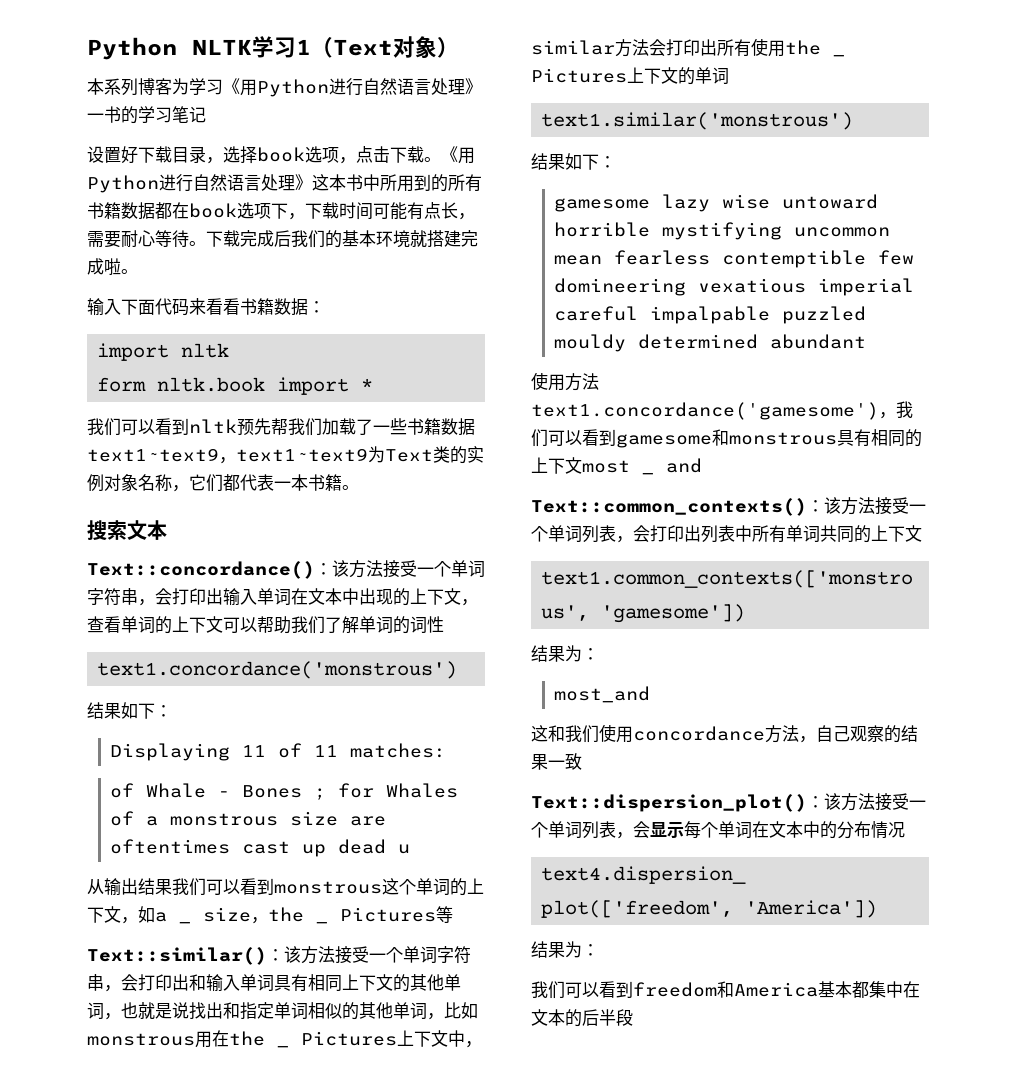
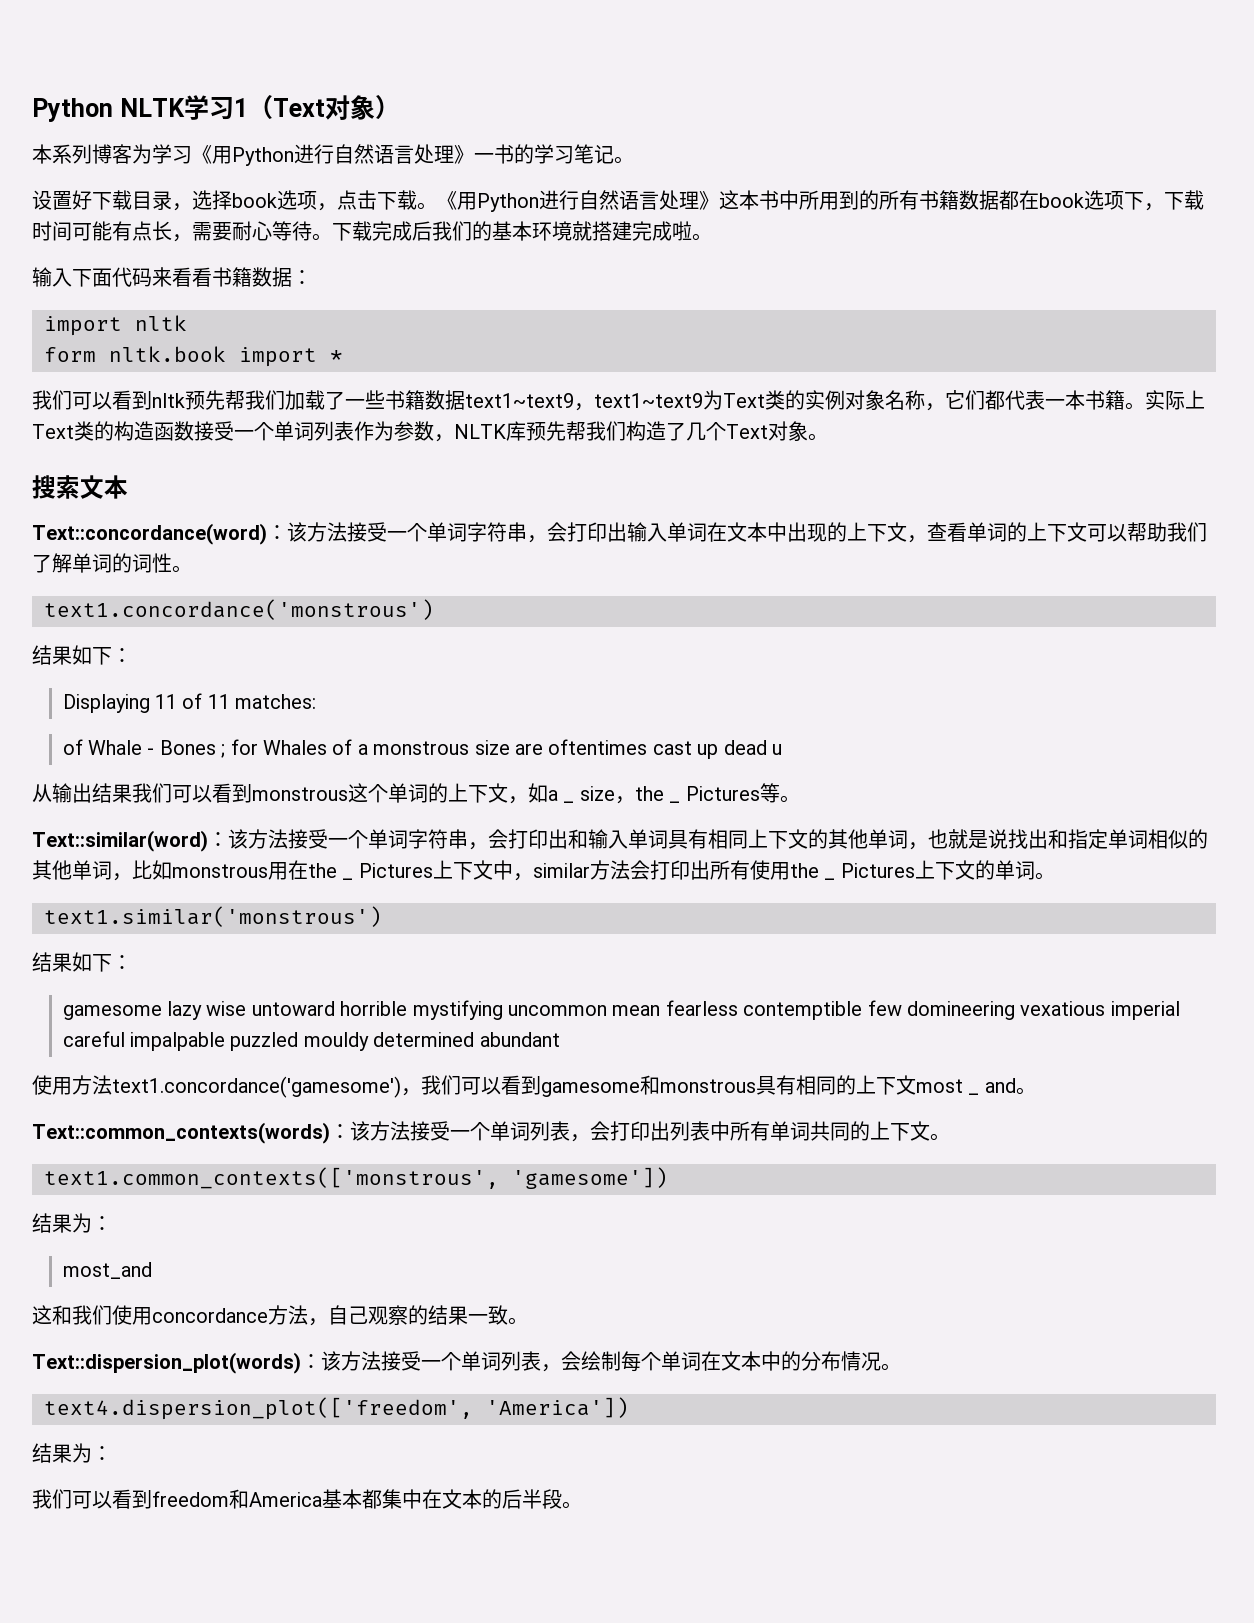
- 本系列博客为学习《用Python进行自然语言处理》一书的学习笔记
+ 本系列博客为学习《用Python进行自然语言处理》一书的学习笔记。
+ 实际上Text类的构造函数接受一个单词列表作为参数，NLTK库预先帮我们构造了几个Text对象。
- Text::concordance()：该方法接受一个单词字符串，会打印出输入单词在文本中出现的上下文，查看单词的上下文可以帮助我们了解单词的词性
+ Text::concordance(word)：该方法接受一个单词字符串，会打印出输入单词在文本中出现的上下文，查看单词的上下文可以帮助我们了解单词的词性。
- 从输出结果我们可以看到monstrous这个单词的上下文，如a _ size，the _ Pictures等
- Text::similar()：
+ 从输出结果我们可以看到monstrous这个单词的上下文，如a _ size，the _ Pictures等。
+ Text::similar(word)：
- 该方法接受一个单词字符串，会打印出和输入单词具有相同上下文的其他单词，也就是说找出和指定单词相似的其他单词，比如monstrous用在the _ Pictures上下文中，similar方法会打印出所有使用the _ Pictures上下文的单词
+ 该方法接受一个单词字符串，会打印出和输入单词具有相同上下文的其他单词，也就是说找出和指定单词相似的其他单词，比如monstrous用在the _ Pictures上下文中，similar方法会打印出所有使用the _ Pictures上下文的单词。
- 使用方法text1.concordance('gamesome')，我们可以看到gamesome和monstrous具有相同的上下文most _ and
- Text::common_contexts()：该方法接受一个单词列表，会打印出列表中所有单词共同的上下文
+ 使用方法text1.concordance('gamesome')，我们可以看到gamesome和monstrous具有相同的上下文most _ and。
+ Text::common_contexts(words)：该方法接受一个单词列表，会打印出列表中所有单词共同的上下文。
- 这和我们使用concordance方法，自己观察的结果一致
- Text::dispersion_plot()：该方法接受一个单词列表，会显示每个单词在文本中的分布情况
+ 这和我们使用concordance方法，自己观察的结果一致。
+ Text::dispersion_plot(words)：该方法接受一个单词列表，会绘制每个单词在文本中的分布情况。
- 我们可以看到freedom和America基本都集中在文本的后半段
+ 我们可以看到freedom和America基本都集中在文本的后半段。

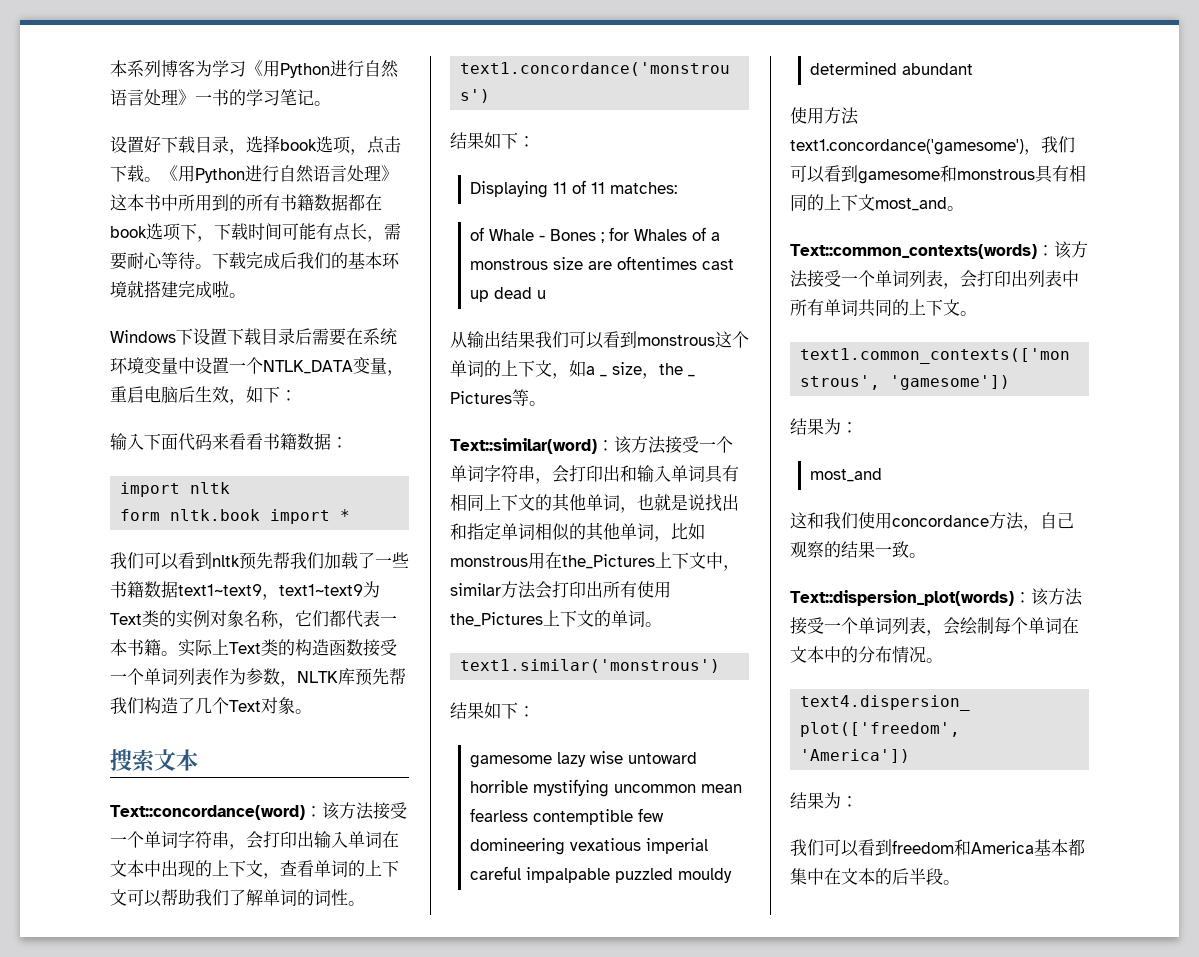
- Python NLTK学习1（Text对象）
+ Windows下设置下载目录后需要在系统环境变量中设置一个NTLK_DATA变量，重启电脑后生效，如下：
- Text::similar(word)：该方法接受一个单词字符串，会打印出和输入单词具有相同上下文的其他单词，也就是说找出和指定单词相似的其他单词，比如monstrous用在the _ Pictures上下文中，similar方法会打印出所有使用the _ Pictures上下文的单词。
+ Text::similar(word)：该方法接受一个单词字符串，会打印出和输入单词具有相同上下文的其他单词，也就是说找出和指定单词相似的其他单词，比如monstrous用在the_Pictures上下文中，similar方法会打印出所有使用the_Pictures上下文的单词。
- 使用方法text1.concordance('gamesome')，我们可以看到gamesome和monstrous具有相同的上下文most _ and。
+ 使用方法text1.concordance('gamesome')，我们可以看到gamesome和monstrous具有相同的上下文most_and。

